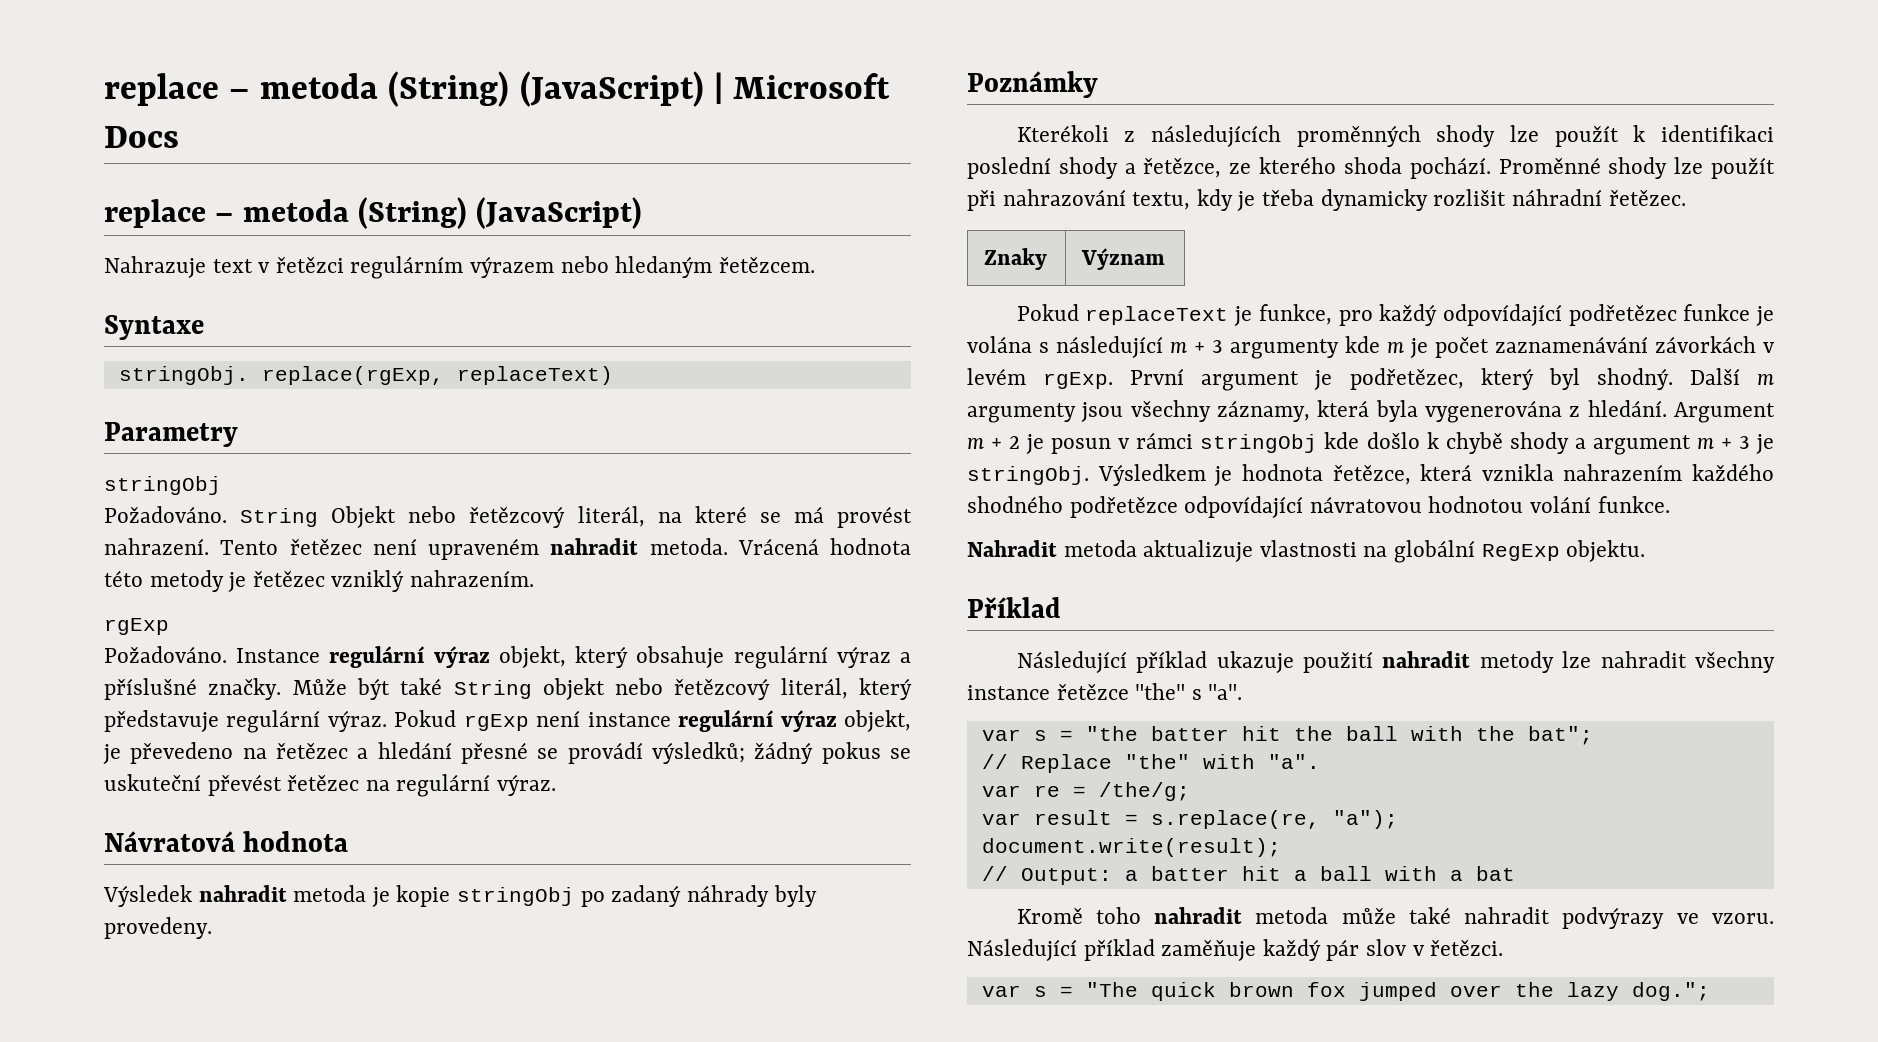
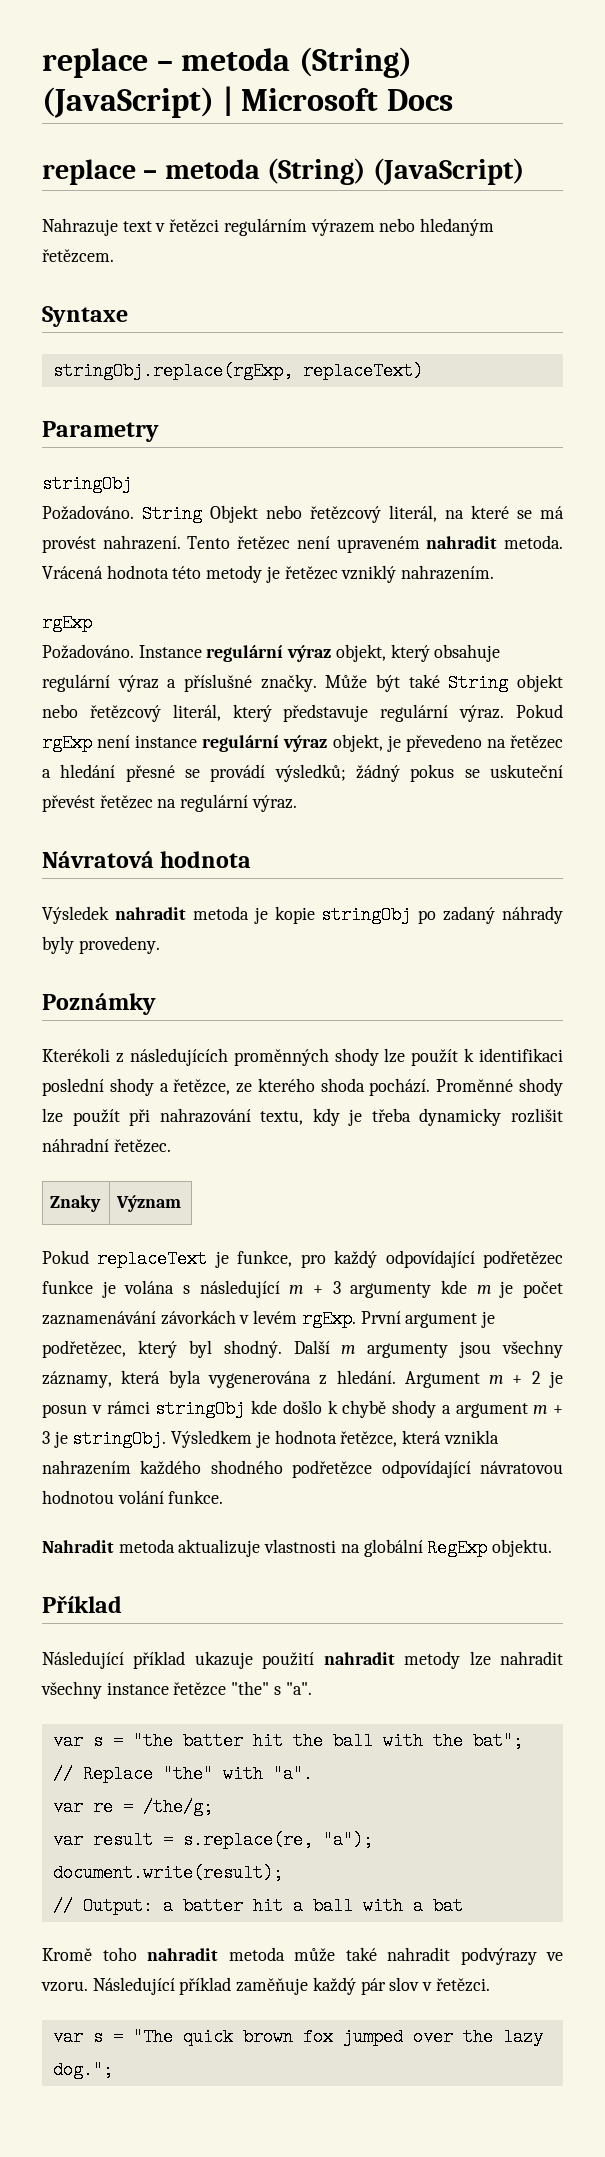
- stringObj. replace(rgExp, replaceText)
+ stringObj.replace(rgExp, replaceText)

